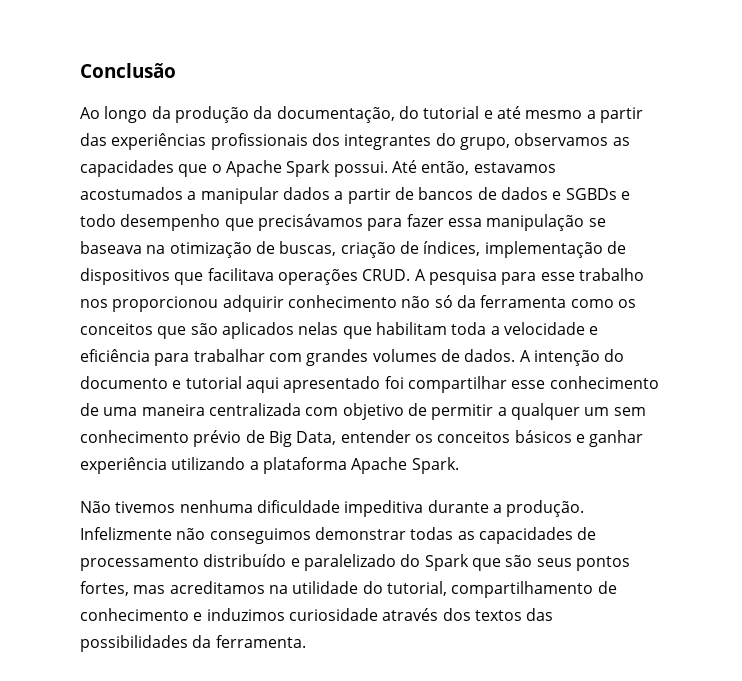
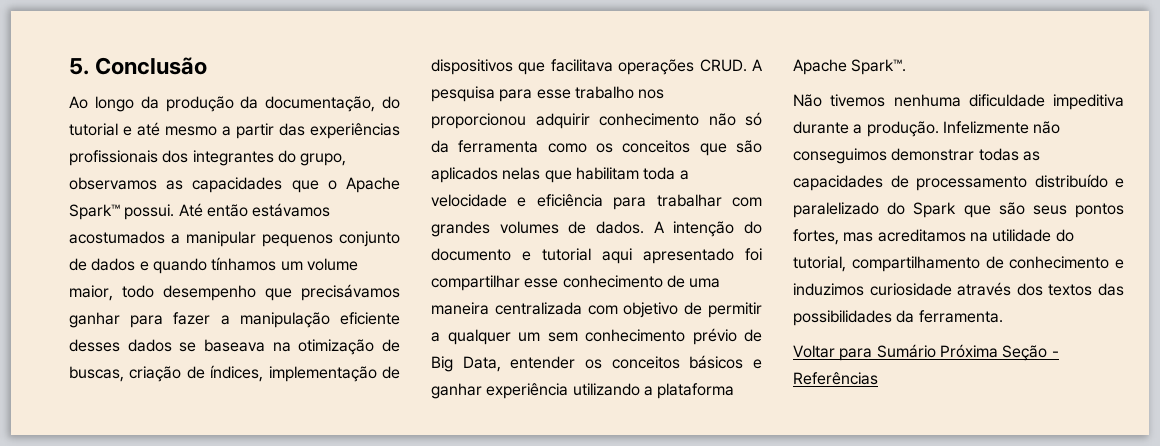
- Conclusão
+ 5. Conclusão
- Ao longo da produção da documentação, do tutorial e até mesmo a partir das experiências profissionais dos integrantes do grupo, observamos as capacidades que o Apache Spark possui.
+ Ao longo da produção da documentação, do tutorial e até mesmo a partir das experiências profissionais dos integrantes do grupo, observamos as capacidades que o Apache Spark™ possui.
- Até então, estavamos acostumados a manipular dados a partir de bancos de dados e SGBDs e todo desempenho que precisávamos para fazer essa manipulação se baseava na otimização de buscas, criação de índices, implementação de dispositivos que facilitava operações CRUD.
+ Até então estávamos acostumados a manipular pequenos conjunto de dados e quando tínhamos um volume maior, todo desempenho que precisávamos ganhar para fazer a manipulação eficiente desses dados se baseava na otimização de buscas, criação de índices, implementação de dispositivos que facilitava operações CRUD.
- A intenção do documento e tutorial aqui apresentado foi compartilhar esse conhecimento de uma maneira centralizada com objetivo de permitir a qualquer um sem conhecimento prévio de Big Data, entender os conceitos básicos e ganhar experiência utilizando a plataforma Apache Spark.
+ A intenção do documento e tutorial aqui apresentado foi compartilhar esse conhecimento de uma maneira centralizada com objetivo de permitir a qualquer um sem conhecimento prévio de Big Data, entender os conceitos básicos e ganhar experiência utilizando a plataforma Apache Spark™.
+ Voltar para Sumário Próxima Seção - Referências

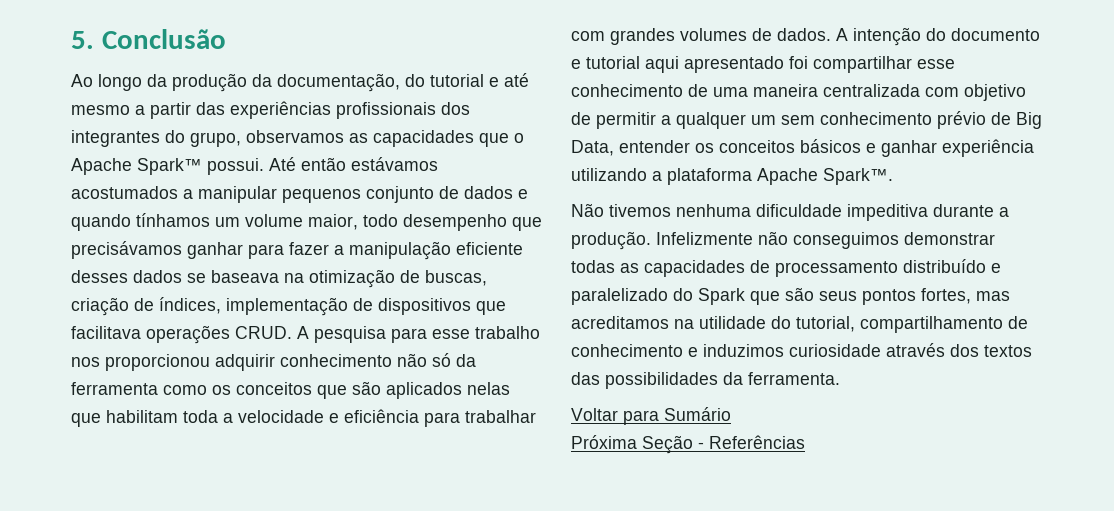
- Voltar para Sumário Próxima Seção - Referências
+ Voltar para Sumário
+ Próxima Seção - Referências

